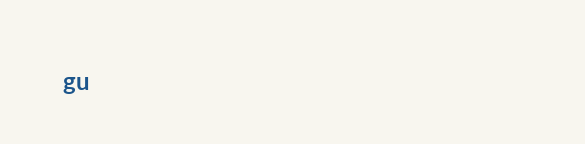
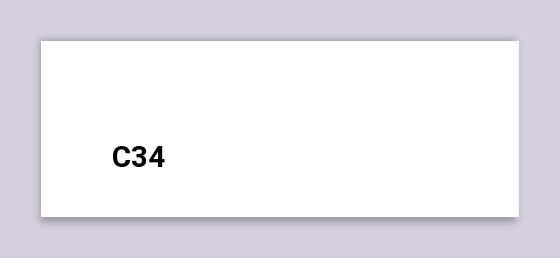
- gu
+ C34

